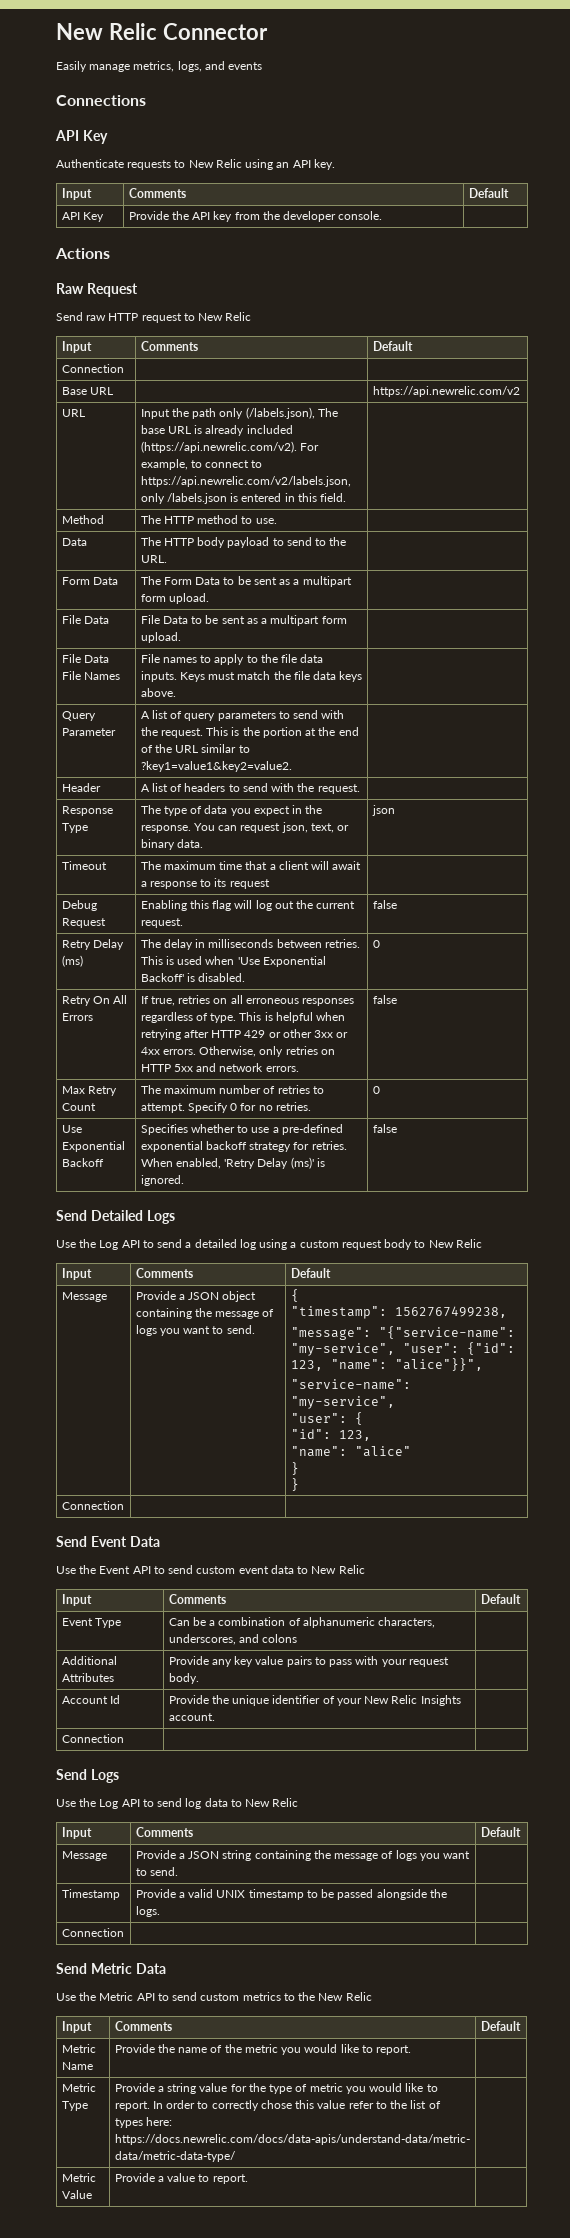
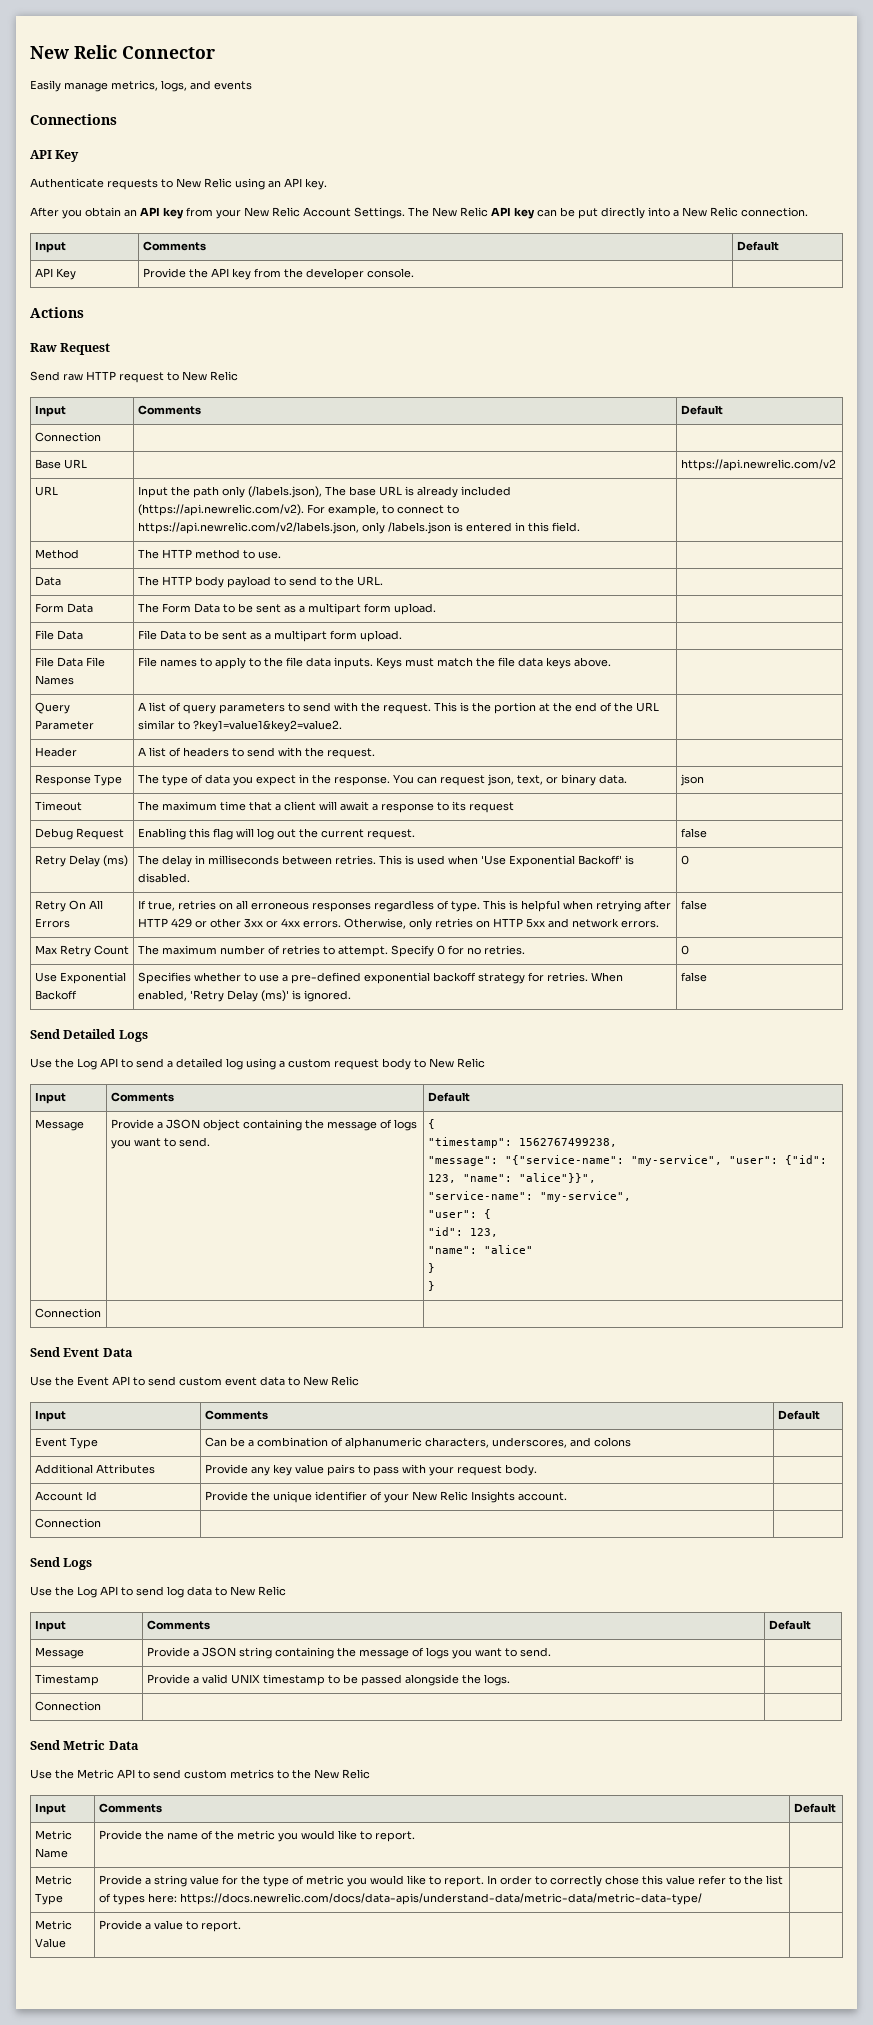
+ After you obtain an API key from your New Relic Account Settings. The New Relic API key can be put directly into a New Relic connection.

